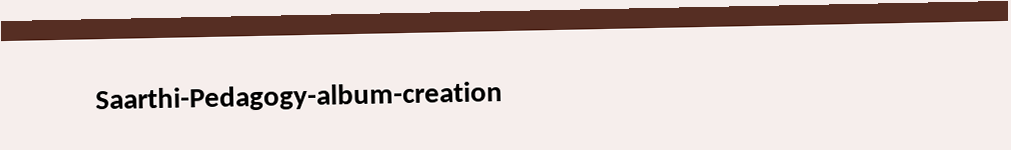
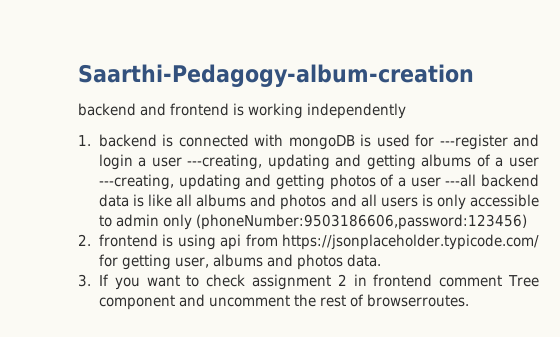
+ backend and frontend is working independently
+ 1. backend is connected with mongoDB is used for ---register and login a user ---creating, updating and getting albums of a user ---creating, updating and getting photos of a user ---all backend data is like all albums and photos and all users is only accessible to admin only (phoneNumber:9503186606,password:123456)
+ 2. frontend is using api from https://jsonplaceholder.typicode.com/ for getting user, albums and photos data.
+ 3. If you want to check assignment 2 in frontend comment Tree component and uncomment the rest of browserroutes.

